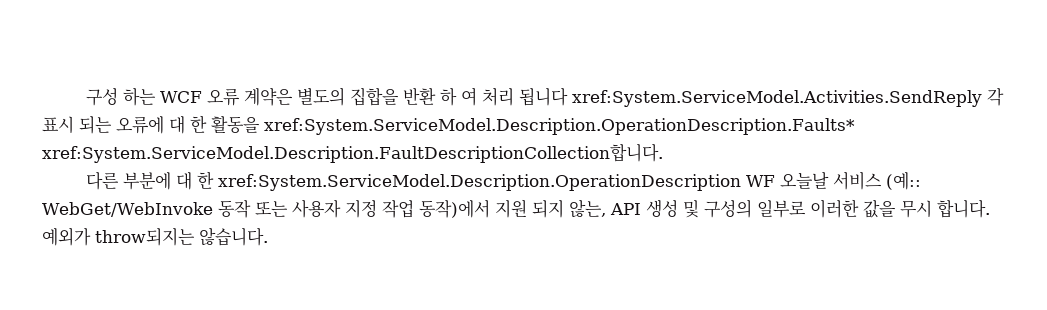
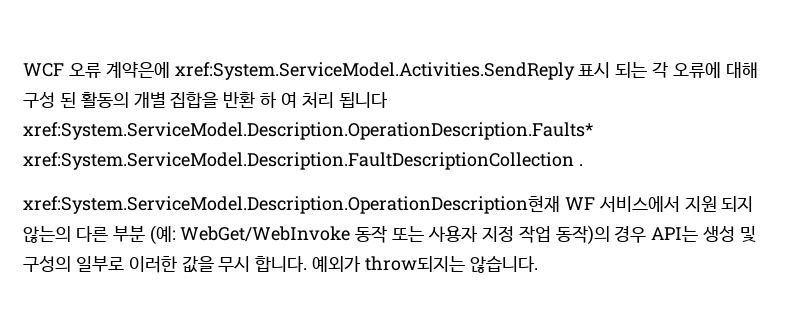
- 구성 하는 WCF 오류 계약은 별도의 집합을 반환 하 여 처리 됩니다 xref:System.ServiceModel.Activities.SendReply 각 표시 되는 오류에 대 한 활동을 xref:System.ServiceModel.Description.OperationDescription.Faults* xref:System.ServiceModel.Description.FaultDescriptionCollection합니다.
- 다른 부분에 대 한 xref:System.ServiceModel.Description.OperationDescription WF 오늘날 서비스 (예:: WebGet/WebInvoke 동작 또는 사용자 지정 작업 동작)에서 지원 되지 않는, API 생성 및 구성의 일부로 이러한 값을 무시 합니다.
+ WCF 오류 계약은에 xref:System.ServiceModel.Activities.SendReply 표시 되는 각 오류에 대해 구성 된 활동의 개별 집합을 반환 하 여 처리 됩니다 xref:System.ServiceModel.Description.OperationDescription.Faults* xref:System.ServiceModel.Description.FaultDescriptionCollection .
+ xref:System.ServiceModel.Description.OperationDescription현재 WF 서비스에서 지원 되지 않는의 다른 부분 (예: WebGet/WebInvoke 동작 또는 사용자 지정 작업 동작)의 경우 API는 생성 및 구성의 일부로 이러한 값을 무시 합니다.

